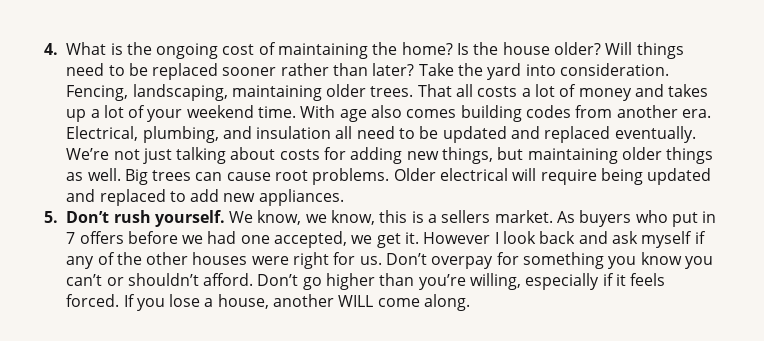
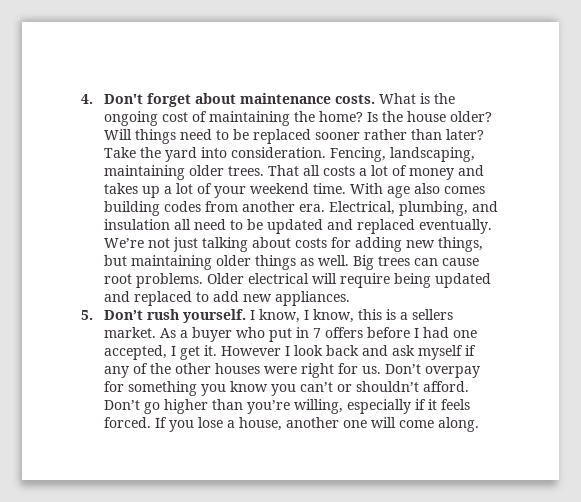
- 4. What is the ongoing cost of maintaining the home?
+ 4. Don't forget about maintenance costs. What is the ongoing cost of maintaining the home?
- We know, we know, this is a sellers market.
+ I know, I know, this is a sellers market.
- As buyers who put in 7 offers before we had one accepted, we get it.
+ As a buyer who put in 7 offers before I had one accepted, I get it.
- If you lose a house, another WILL come along.
+ If you lose a house, another one will come along.

